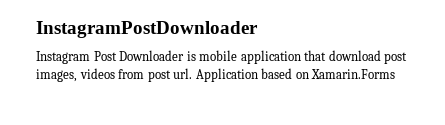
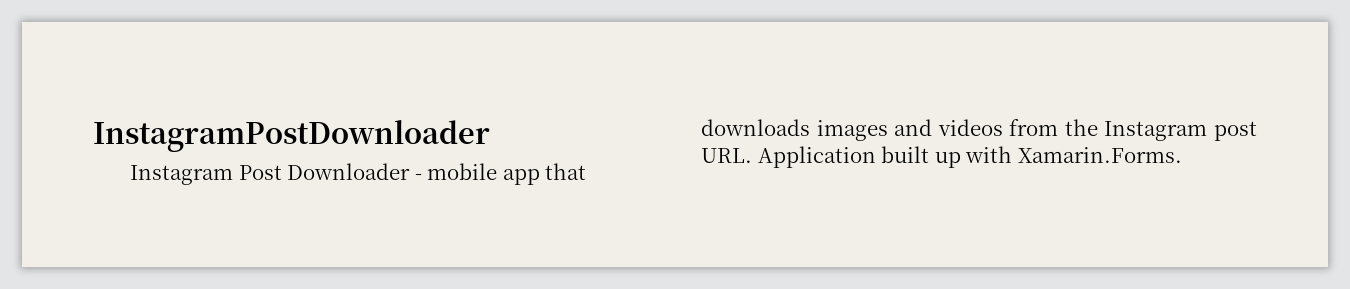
- Instagram Post Downloader is mobile application that download post images, videos from post url. Application based on Xamarin.Forms
+ Instagram Post Downloader - mobile app that downloads images and videos from the Instagram post URL. Application built up with Xamarin.Forms.

